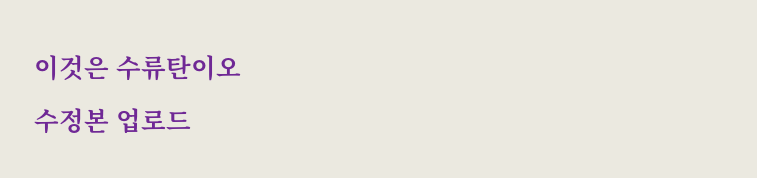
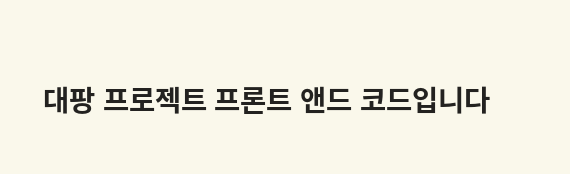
- 이것은 수류탄이오
- 수정본 업로드
+ 대팡 프로젝트 프론트 앤드 코드입니다

